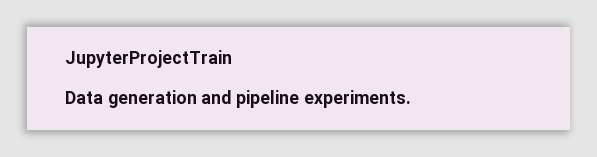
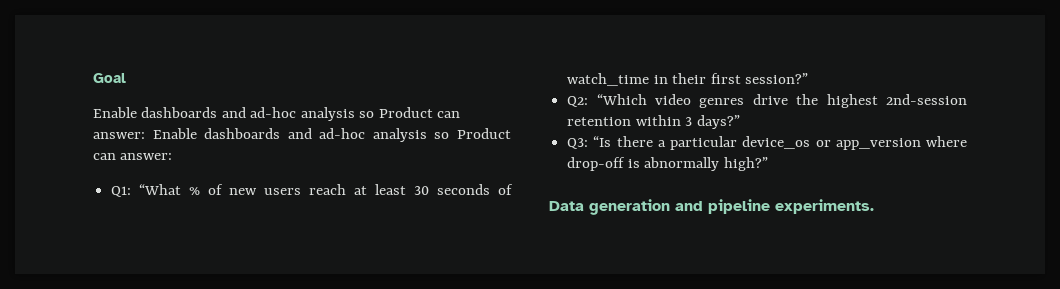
- JupyterProjectTrain
+ Goal
+ Enable dashboards and ad-hoc analysis so Product can answer: Enable dashboards and ad-hoc analysis so Product can answer:
+ Q1: “What % of new users reach at least 30 seconds of watch_time in their first session?”
+ Q2: “Which video genres drive the highest 2nd-session retention within 3 days?”
+ Q3: “Is there a particular device_os or app_version where drop-off is abnormally high?”

